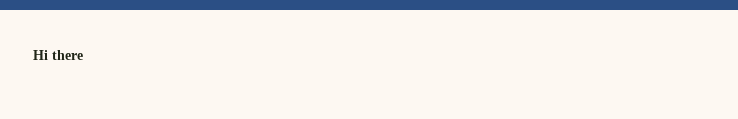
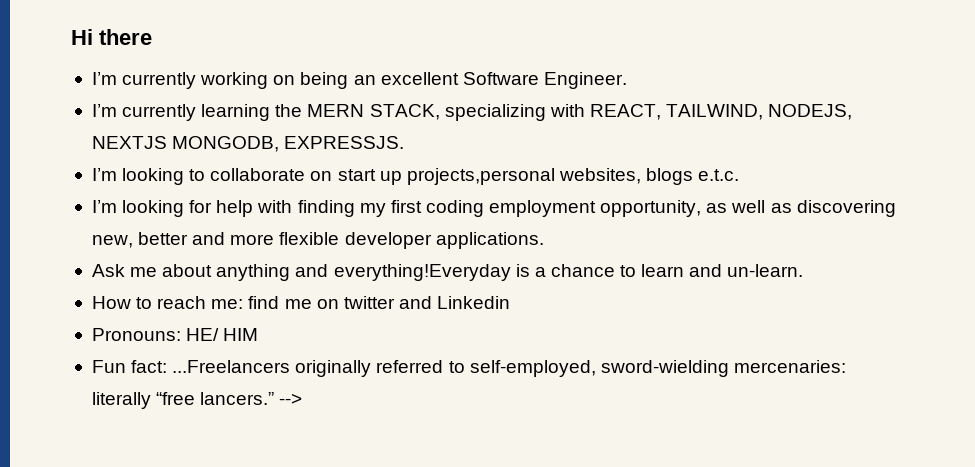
+ I’m currently working on being an excellent Software Engineer.
+ I’m currently learning the MERN STACK, specializing with REACT, TAILWIND, NODEJS, NEXTJS MONGODB, EXPRESSJS.
+ I’m looking to collaborate on start up projects,personal websites, blogs e.t.c.
+ I’m looking for help with finding my first coding employment opportunity, as well as discovering new, better and more flexible developer applications.
+ Ask me about anything and everything!Everyday is a chance to learn and un-learn.
+ How to reach me: find me on twitter and Linkedin
+ Pronouns: HE/ HIM
+ Fun fact: ...Freelancers originally referred to self-employed, sword-wielding mercenaries: literally “free lancers.” -->

